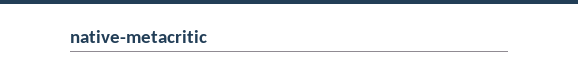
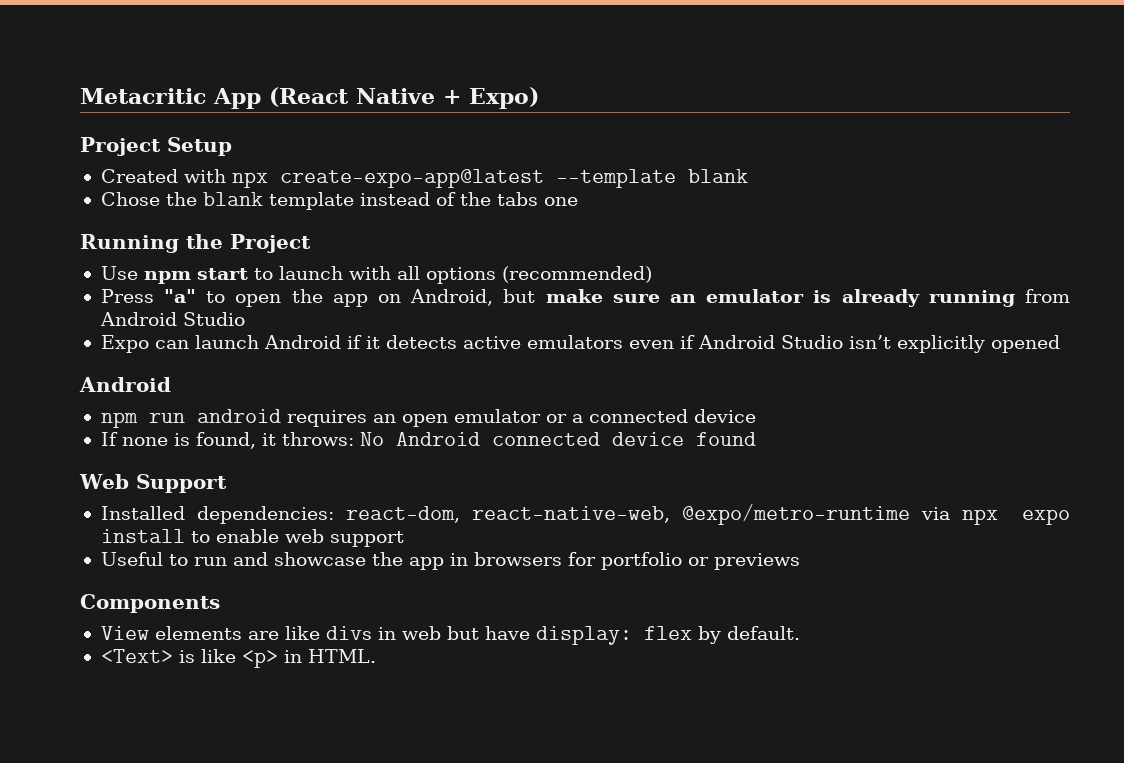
- native-metacritic
+ Metacritic App (React Native + Expo)
+ Project Setup
+ Created with npx create-expo-app@latest --template blank
+ Chose the blank template instead of the tabs one
+ Running the Project
+ Use npm start to launch with all options (recommended)
+ Press "a" to open the app on Android, but make sure an emulator is already running from Android Studio
+ Expo can launch Android if it detects active emulators even if Android Studio isn’t explicitly opened
+ Android
+ npm run android requires an open emulator or a connected device
+ If none is found, it throws: No Android connected device found
+ Web Support
+ Installed dependencies: react-dom, react-native-web, @expo/metro-runtime via npx expo install to enable web support
+ Useful to run and showcase the app in browsers for portfolio or previews
+ Components
+ View elements are like divs in web but have display: flex by default.
+ <Text> is like <p> in HTML.

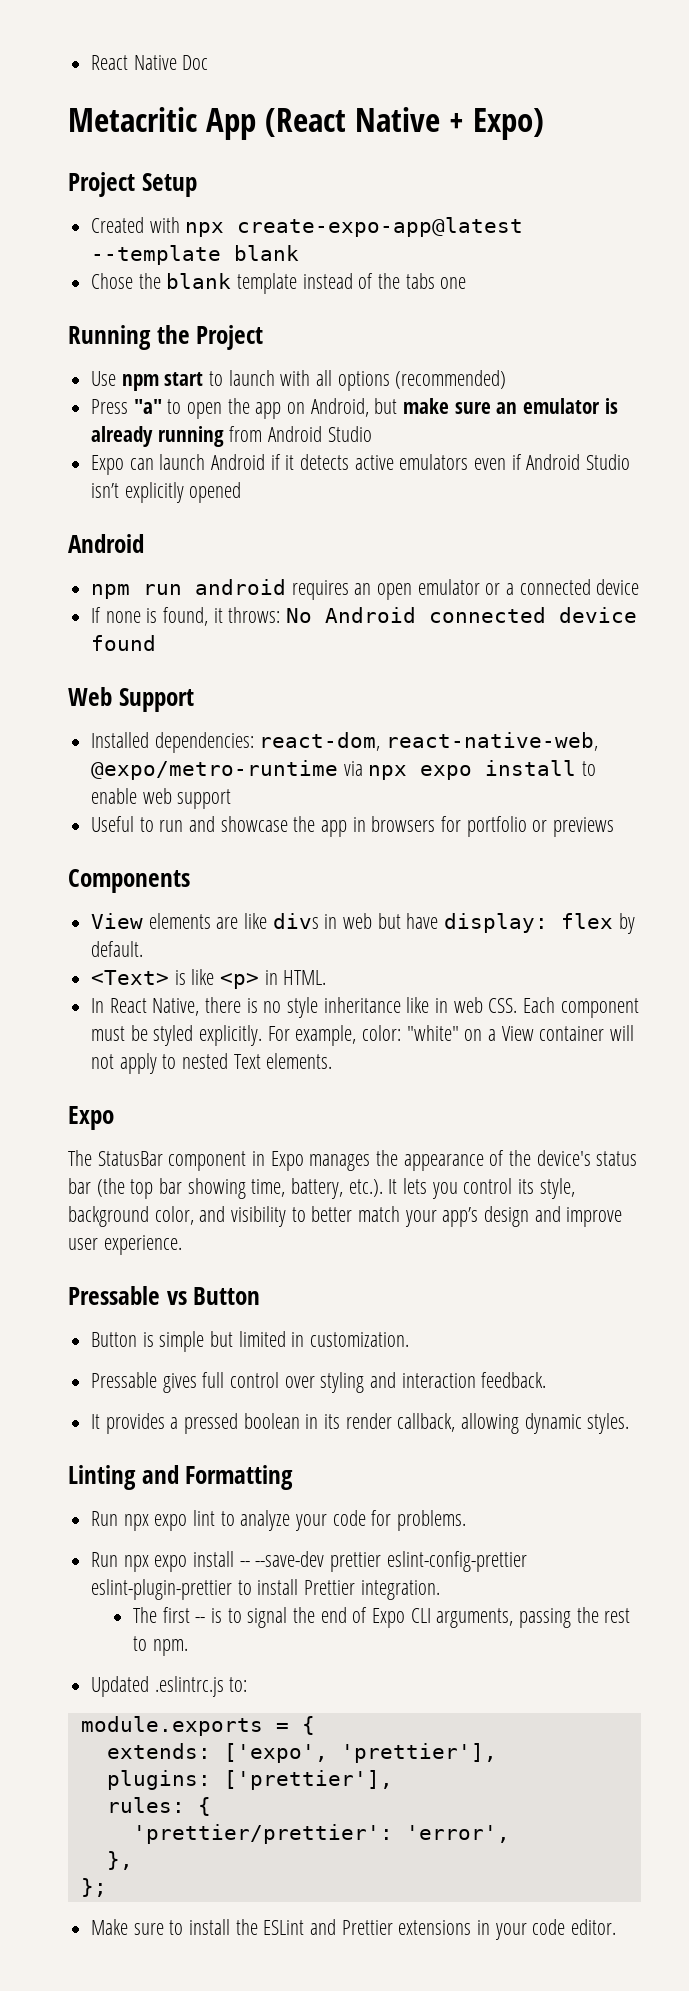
+ React Native Doc
+ In React Native, there is no style inheritance like in web CSS. Each component must be styled explicitly. For example, color: "white" on a View container will not apply to nested Text elements.
+ Expo
+ The StatusBar component in Expo manages the appearance of the device's status bar (the top bar showing time, battery, etc.). It lets you control its style, background color, and visibility to better match your app’s design and improve user experience.
+ Pressable vs Button
+ Button is simple but limited in customization.
+ Pressable gives full control over styling and interaction feedback.
+ It provides a pressed boolean in its render callback, allowing dynamic styles.
+ Linting and Formatting
+ Run npx expo lint to analyze your code for problems.
+ Run npx expo install -- --save-dev prettier eslint-config-prettier eslint-plugin-prettier to install Prettier integration.
+ The first -- is to signal the end of Expo CLI arguments, passing the rest to npm.
+ Updated .eslintrc.js to:
+ module.exports = {
+ extends: ['expo', 'prettier'],
+ plugins: ['prettier'],
+ rules: {
+ 'prettier/prettier': 'error',
+ },
+ };
+ Make sure to install the ESLint and Prettier extensions in your code editor.

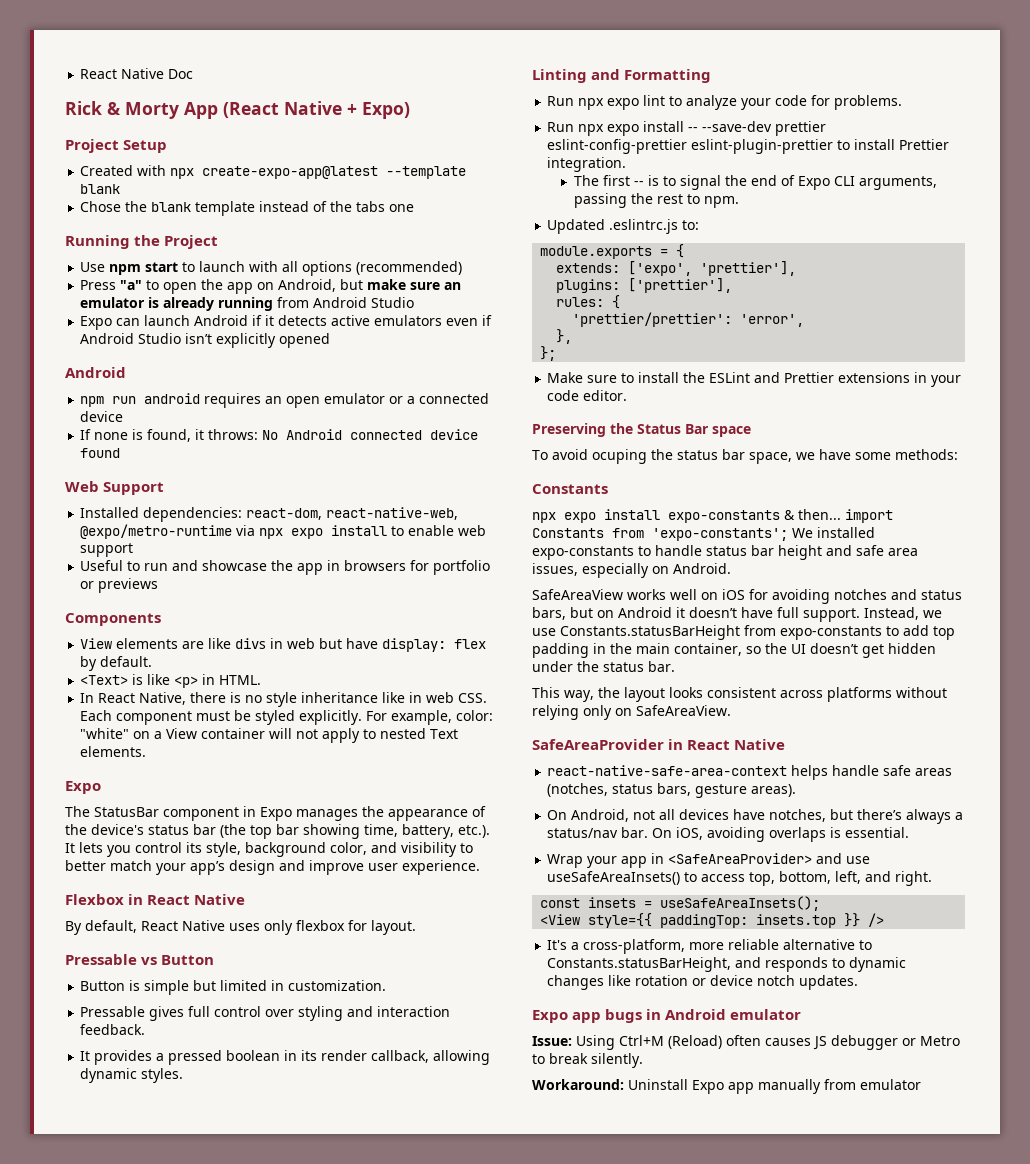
- Metacritic App (React Native + Expo)
+ Rick & Morty App (React Native + Expo)
+ Flexbox in React Native
+ By default, React Native uses only flexbox for layout.
+ Preserving the Status Bar space
+ To avoid ocuping the status bar space, we have some methods:
+ Constants
+ npx expo install expo-constants & then... import Constants from 'expo-constants'; We installed expo-constants to handle status bar height and safe area issues, especially on Android.
+ SafeAreaView works well on iOS for avoiding notches and status bars, but on Android it doesn’t have full support. Instead, we use Constants.statusBarHeight from expo-constants to add top padding in the main container, so the UI doesn’t get hidden under the status bar.
+ This way, the layout looks consistent across platforms without relying only on SafeAreaView.
+ SafeAreaProvider in React Native
+ react-native-safe-area-context helps handle safe areas (notches, status bars, gesture areas).
+ On Android, not all devices have notches, but there’s always a status/nav bar. On iOS, avoiding overlaps is essential.
+ Wrap your app in <SafeAreaProvider> and use useSafeAreaInsets() to access top, bottom, left, and right.
+ const insets = useSafeAreaInsets();
+ <View style={{ paddingTop: insets.top }} />
+ It's a cross-platform, more reliable alternative to Constants.statusBarHeight, and responds to dynamic changes like rotation or device notch updates.
+ Expo app bugs in Android emulator
+ Issue: Using Ctrl+M (Reload) often causes JS debugger or Metro to break silently.
+ Workaround: Uninstall Expo app manually from emulator

